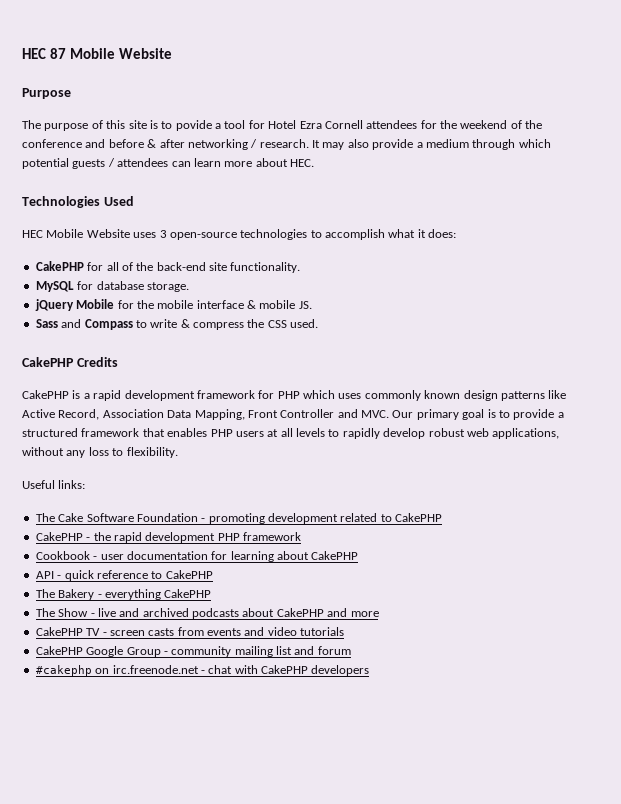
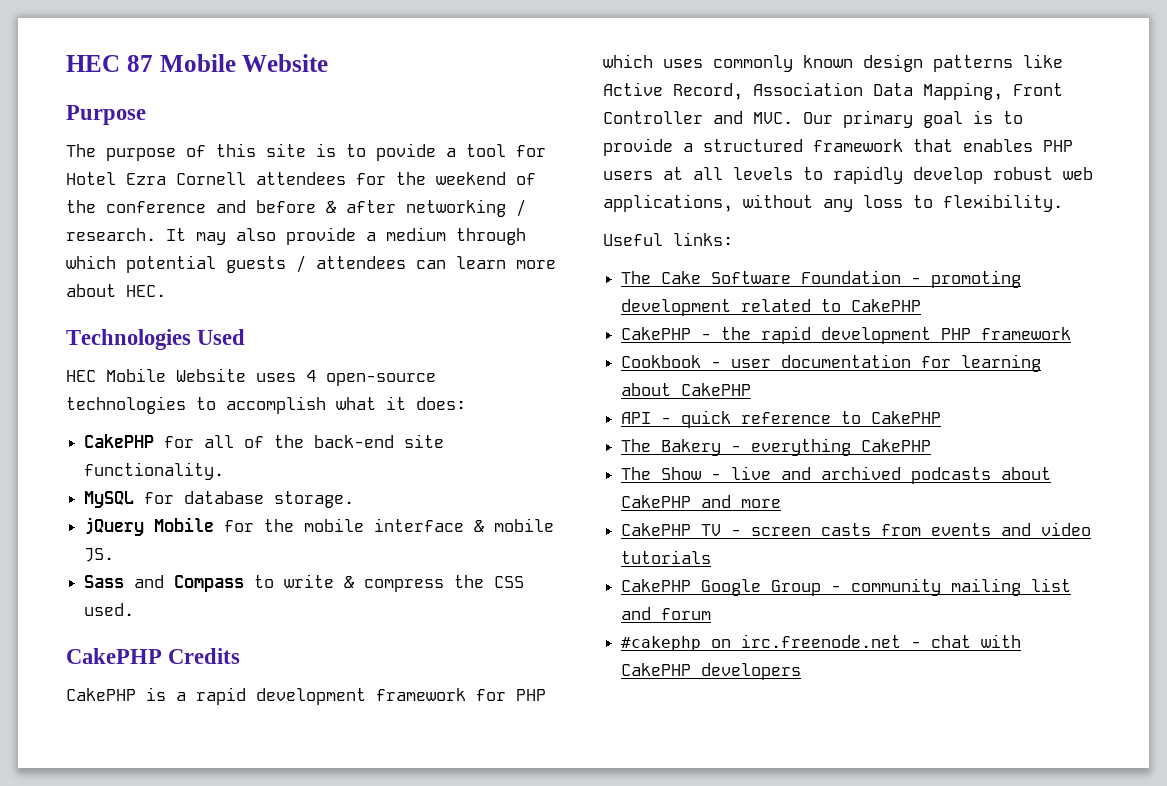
- HEC Mobile Website uses 3 open-source technologies to accomplish what it does:
+ HEC Mobile Website uses 4 open-source technologies to accomplish what it does:

